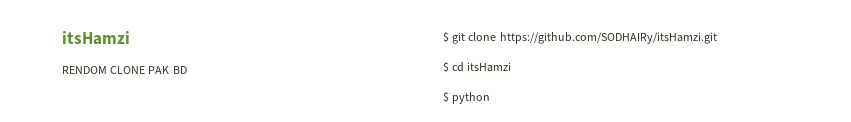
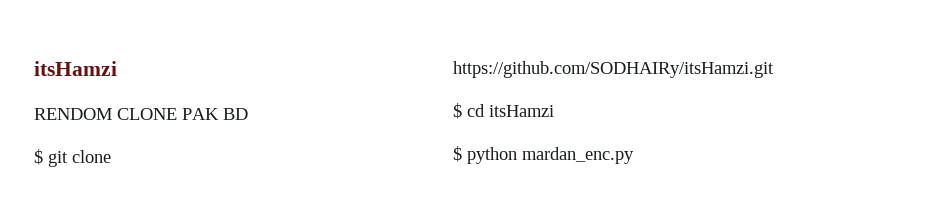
- $ python
+ $ python mardan_enc.py

